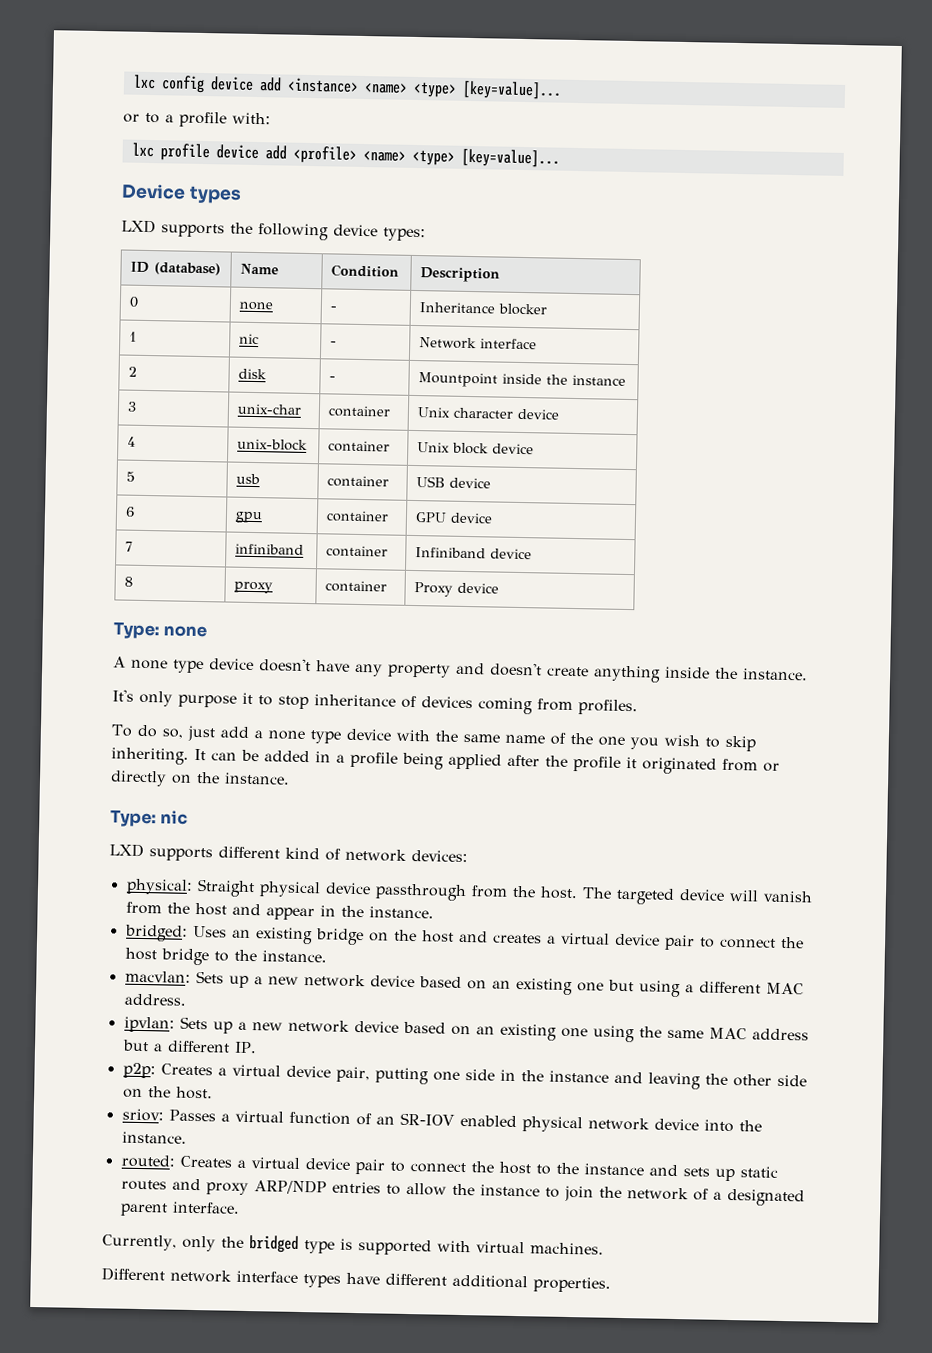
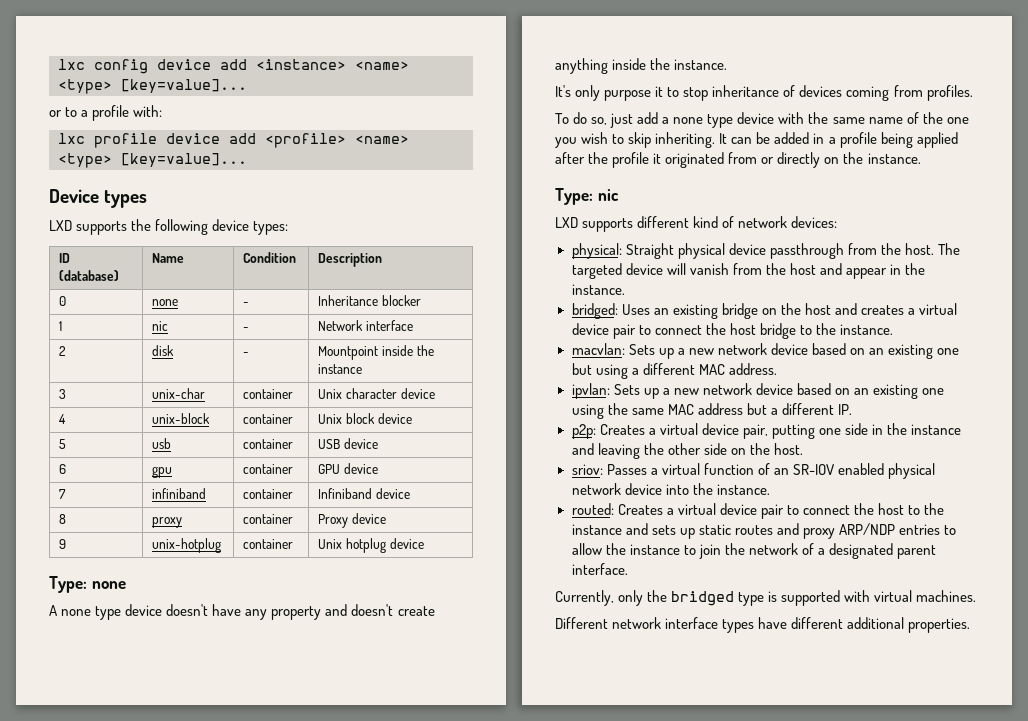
+ 9 | unix-hotplug | container | Unix hotplug device

